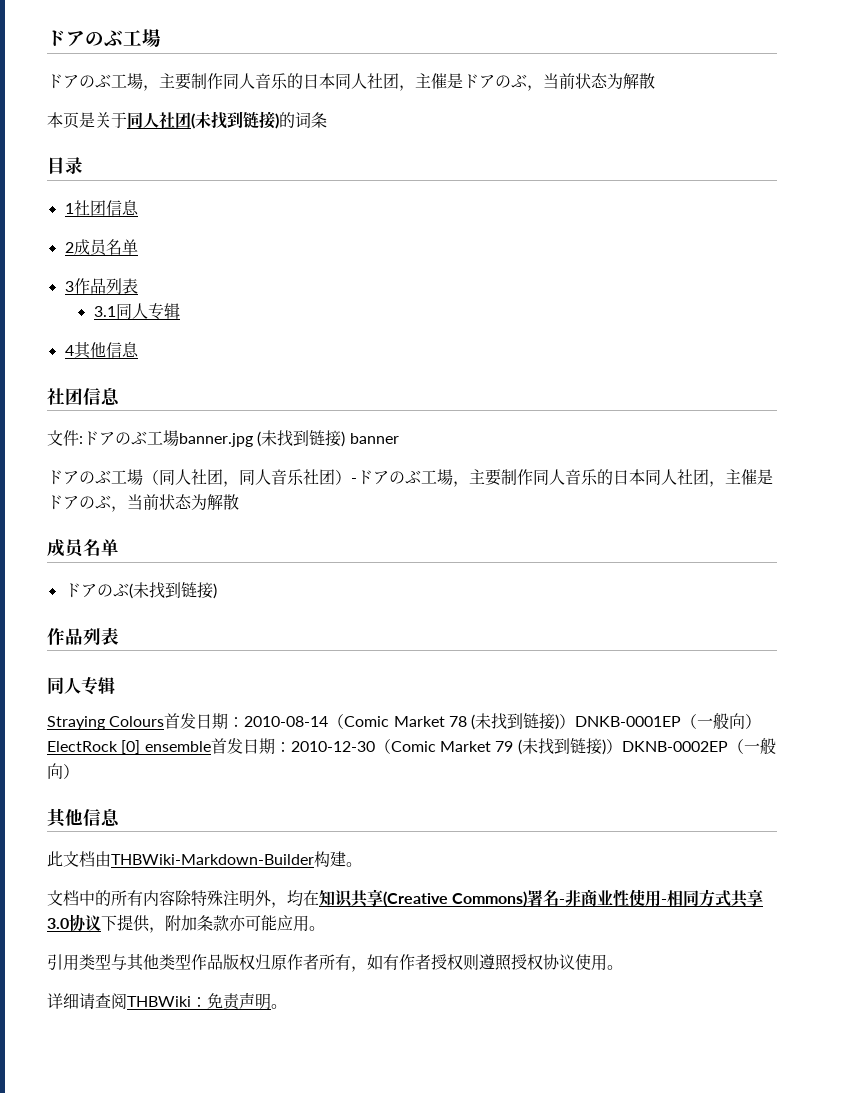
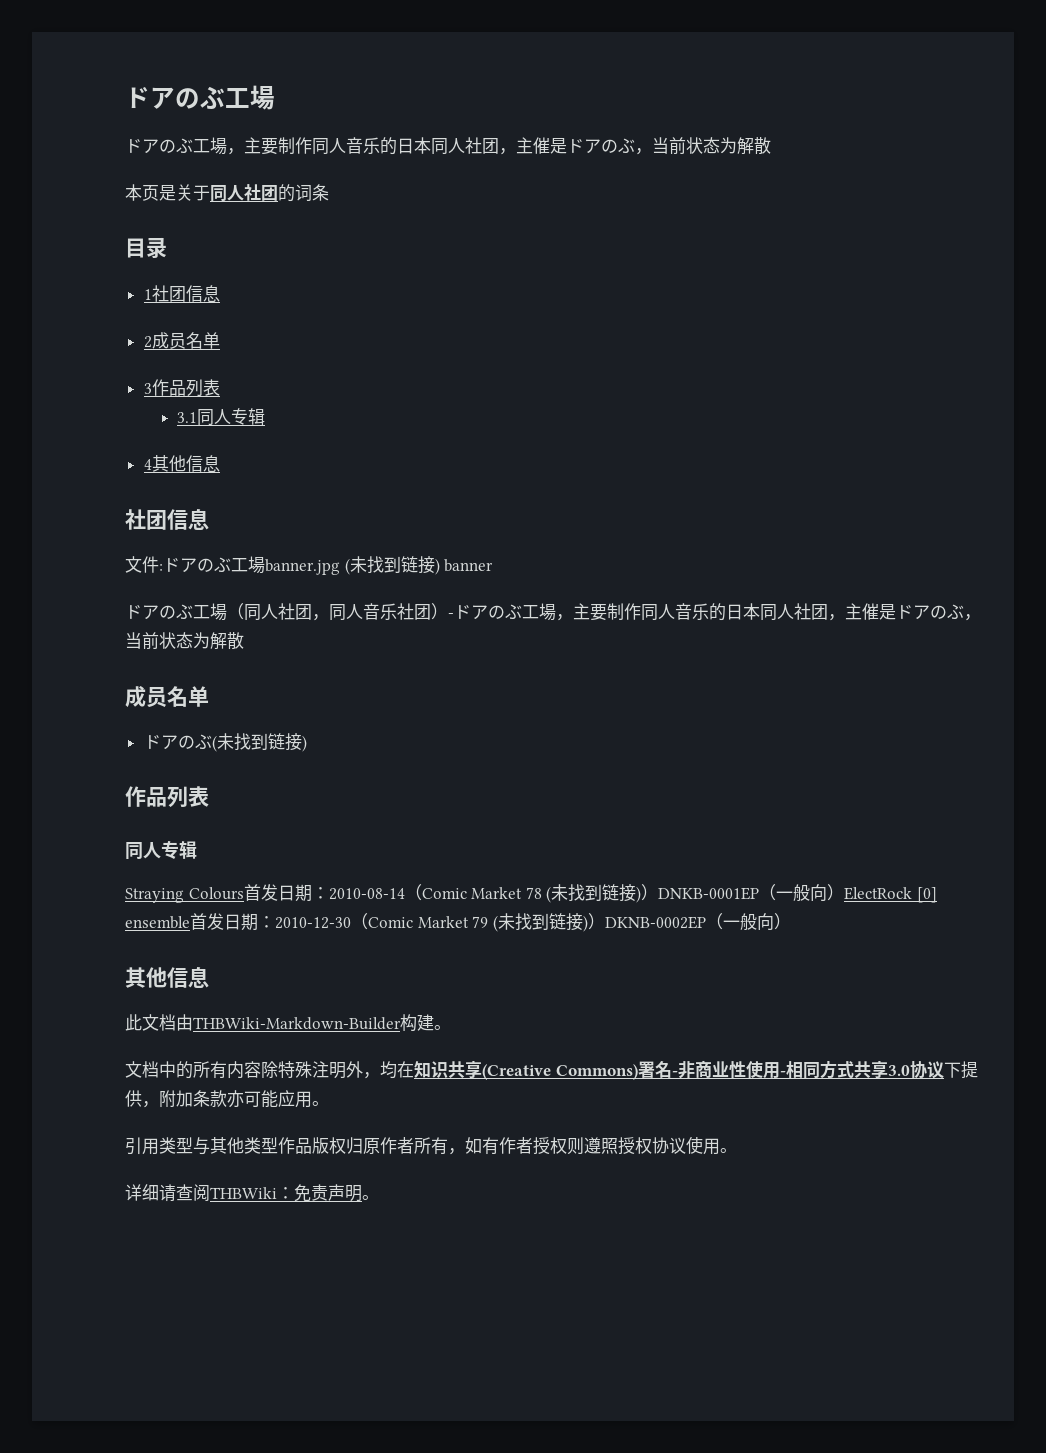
- 本页是关于同人社团(未找到链接)的词条
+ 本页是关于同人社团的词条

